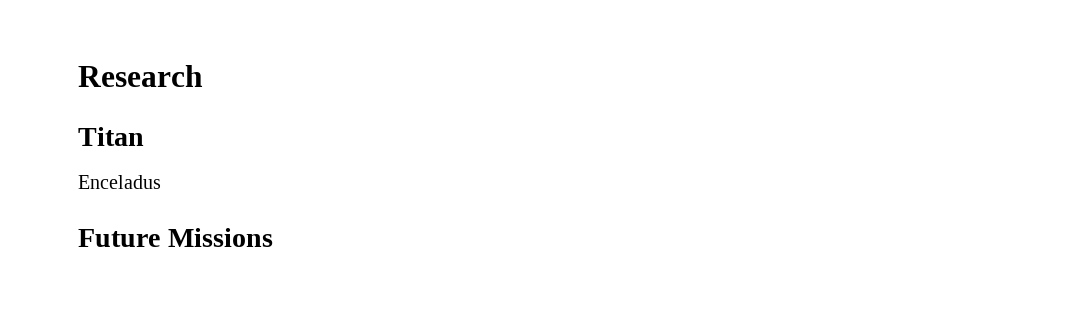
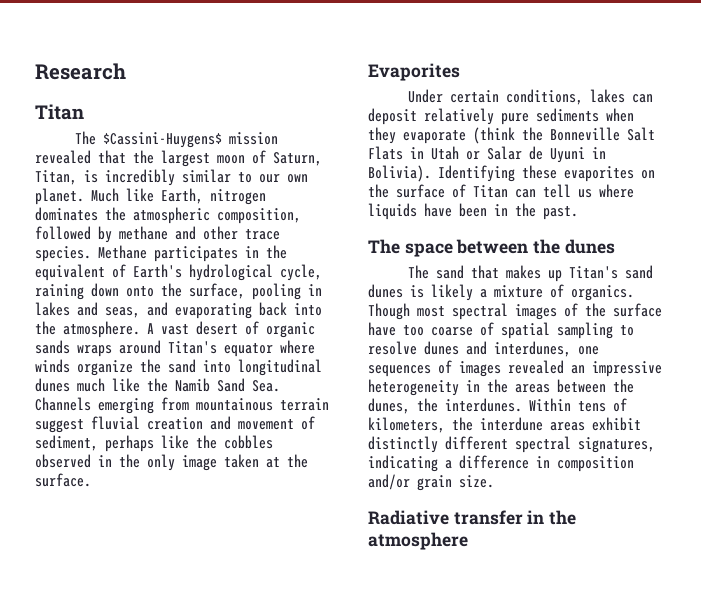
- Enceladus
- Future Missions
+ The $Cassini-Huygens$ mission revealed that the largest moon of Saturn, Titan, is incredibly similar to our own planet. Much like Earth, nitrogen dominates the atmospheric composition, followed by methane and other trace species. Methane participates in the equivalent of Earth's hydrological cycle, raining down onto the surface, pooling in lakes and seas, and evaporating back into the atmosphere. A vast desert of organic sands wraps around Titan's equator where winds organize the sand into longitudinal dunes much like the Namib Sand Sea. Channels emerging from mountainous terrain suggest fluvial creation and movement of sediment, perhaps like the cobbles observed in the only image taken at the surface.
+ Evaporites
+ Under certain conditions, lakes can deposit relatively pure sediments when they evaporate (think the Bonneville Salt Flats in Utah or Salar de Uyuni in Bolivia). Identifying these evaporites on the surface of Titan can tell us where liquids have been in the past.
+ The space between the dunes
+ The sand that makes up Titan's sand dunes is likely a mixture of organics. Though most spectral images of the surface have too coarse of spatial sampling to resolve dunes and interdunes, one sequences of images revealed an impressive heterogeneity in the areas between the dunes, the interdunes. Within tens of kilometers, the interdune areas exhibit distinctly different spectral signatures, indicating a difference in composition and/or grain size.
+ Radiative transfer in the atmosphere

